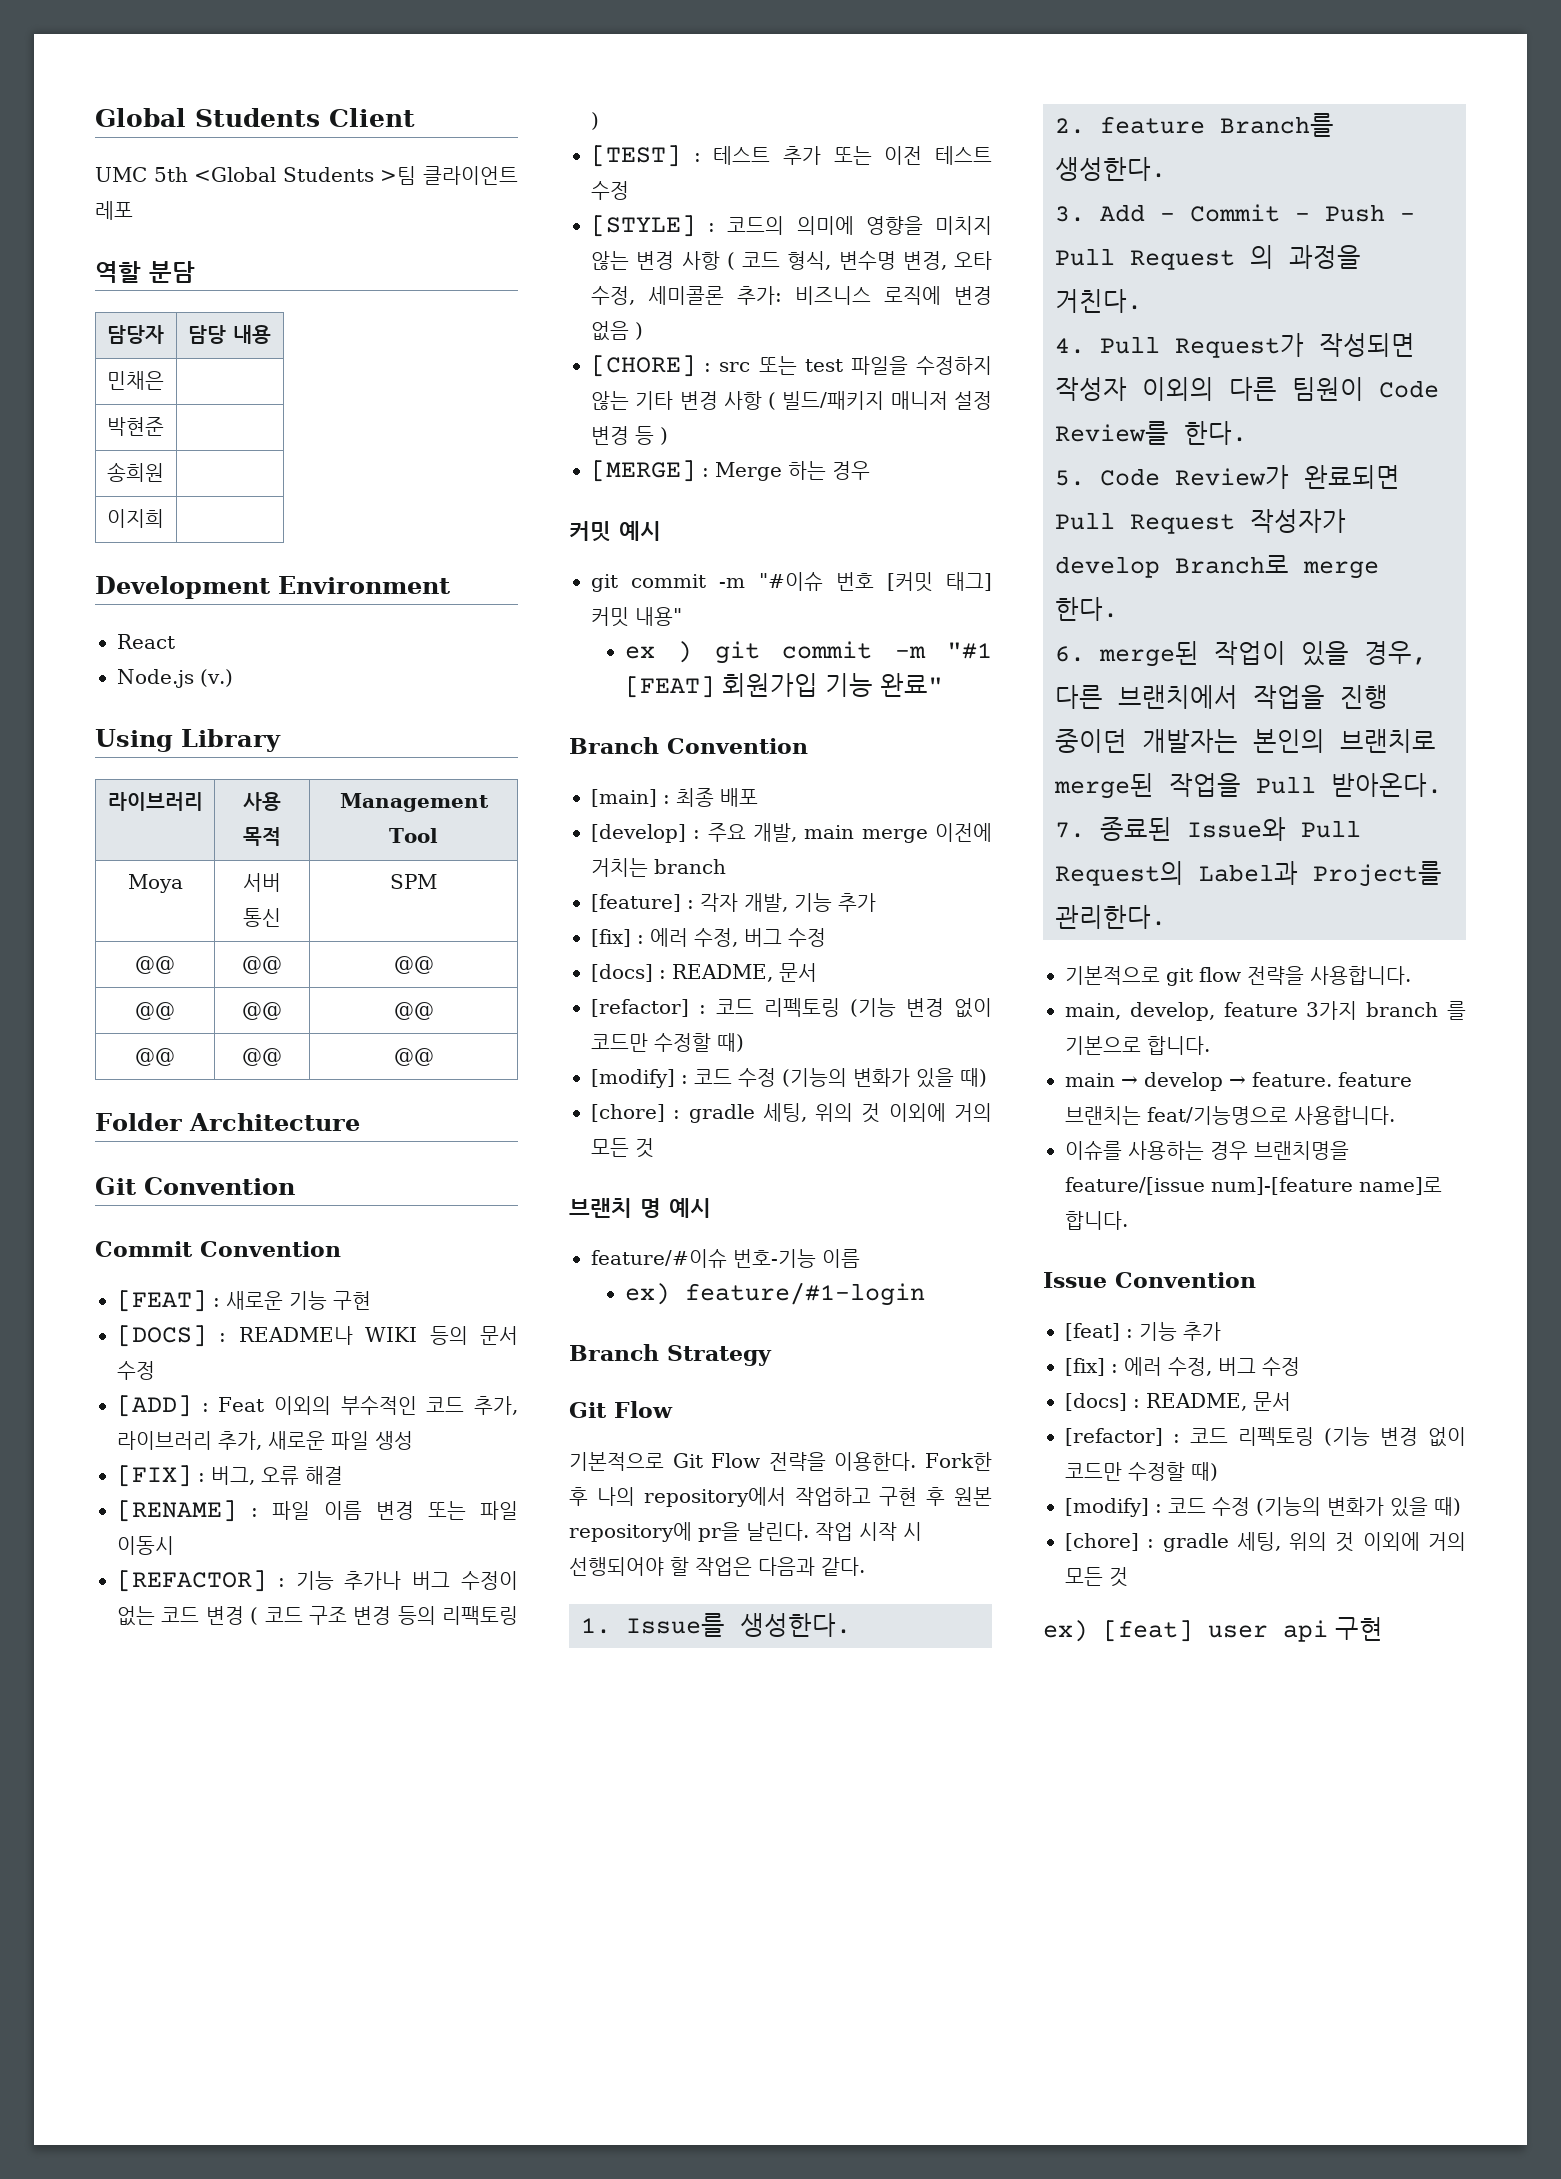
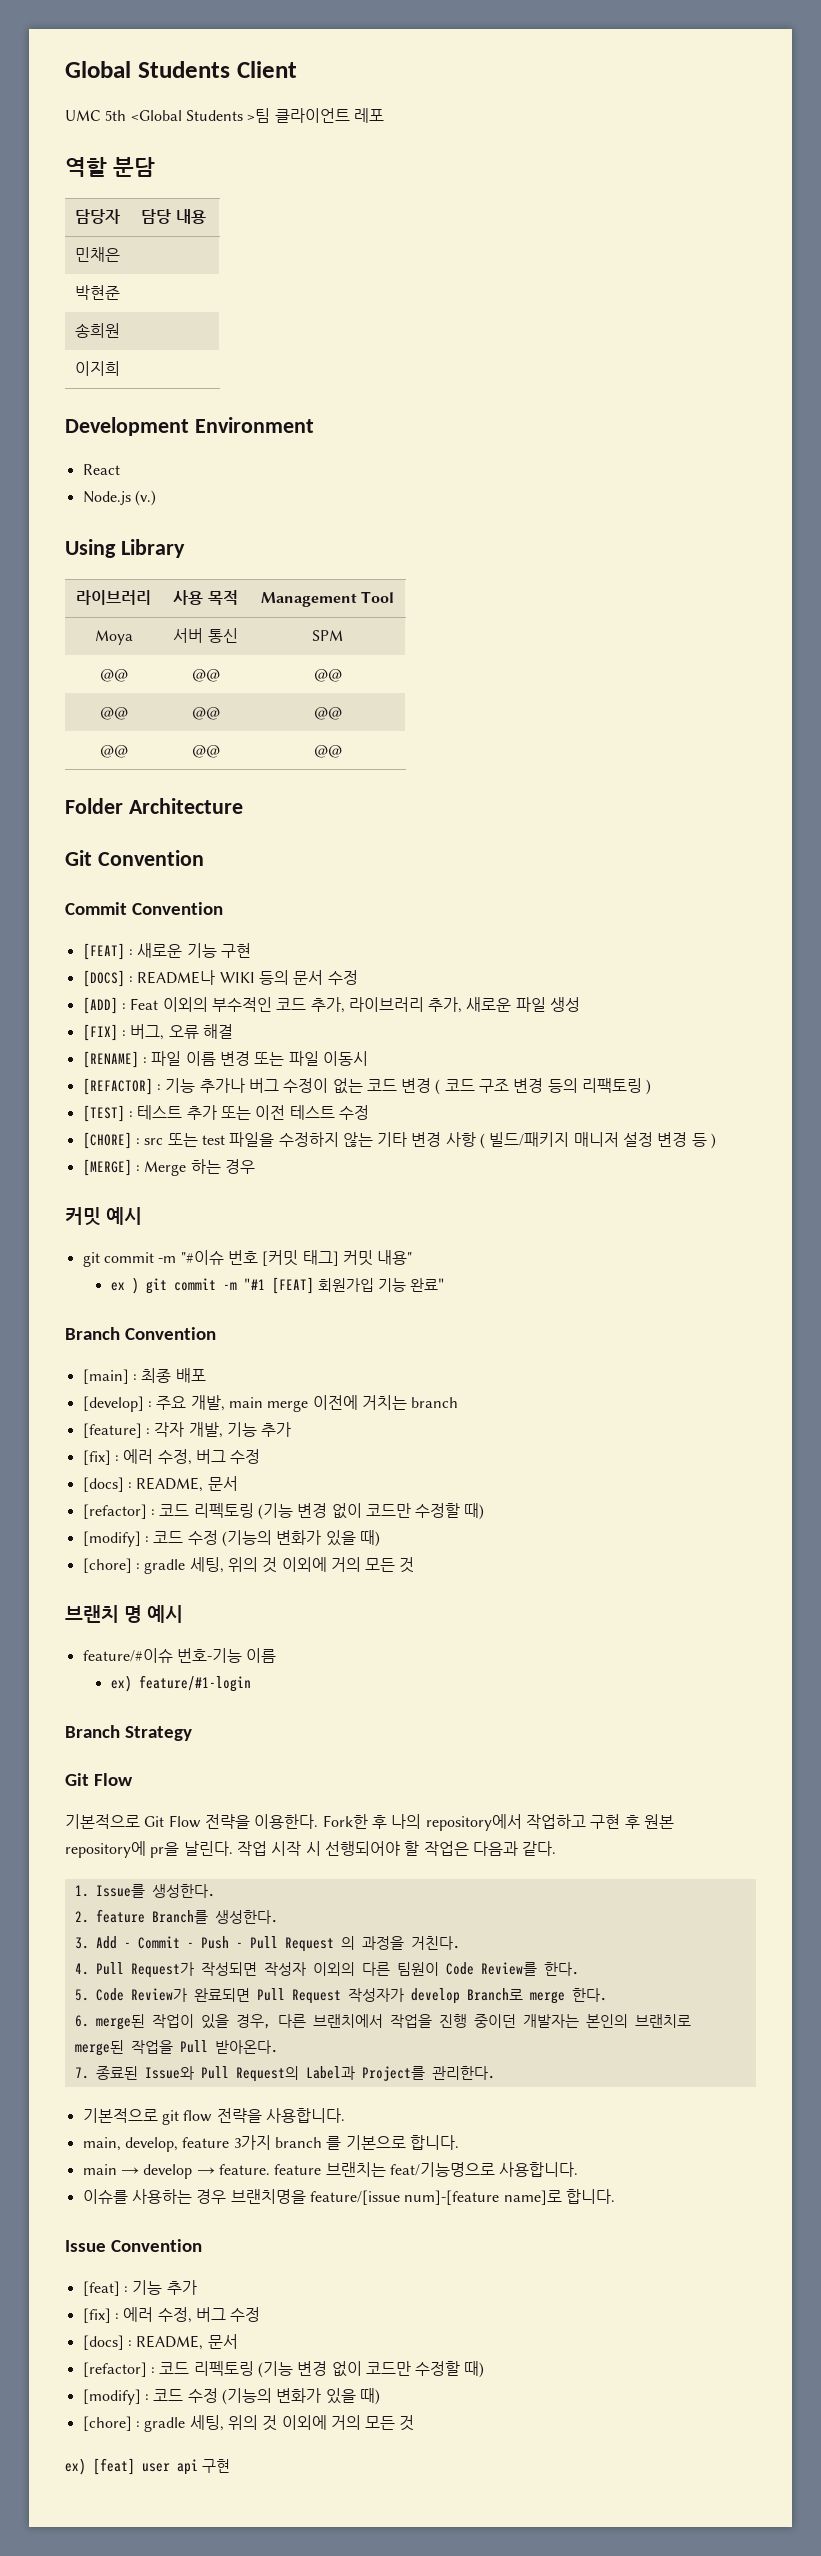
- [STYLE] : 코드의 의미에 영향을 미치지 않는 변경 사항 ( 코드 형식, 변수명 변경, 오타 수정, 세미콜론 추가: 비즈니스 로직에 변경 없음 )

